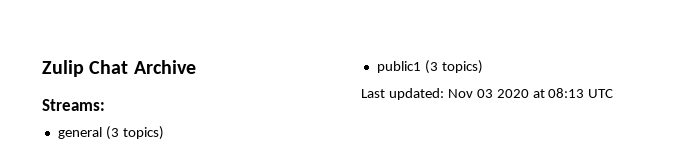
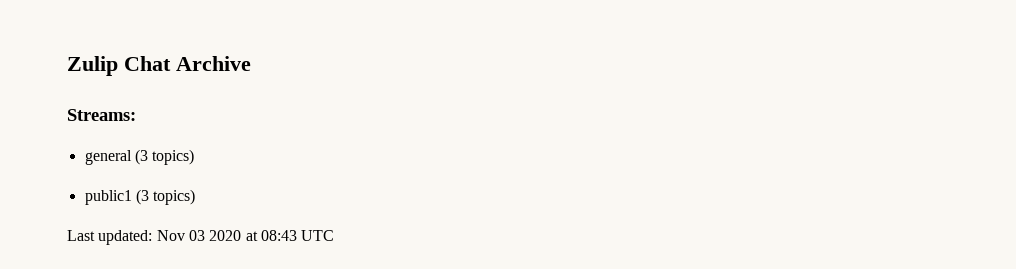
- Last updated: Nov 03 2020 at 08:13 UTC
+ Last updated: Nov 03 2020 at 08:43 UTC

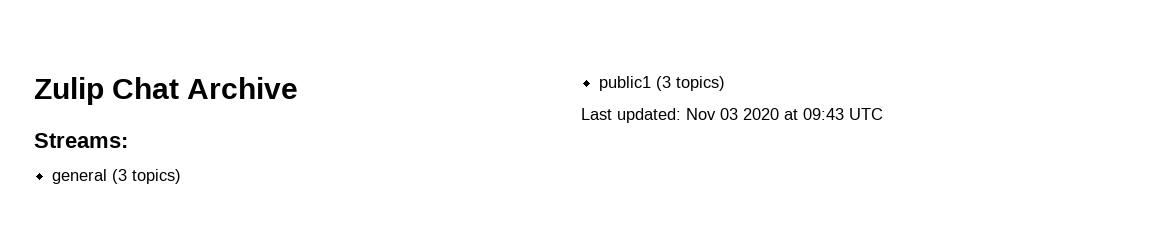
- Last updated: Nov 03 2020 at 08:43 UTC
+ Last updated: Nov 03 2020 at 09:43 UTC

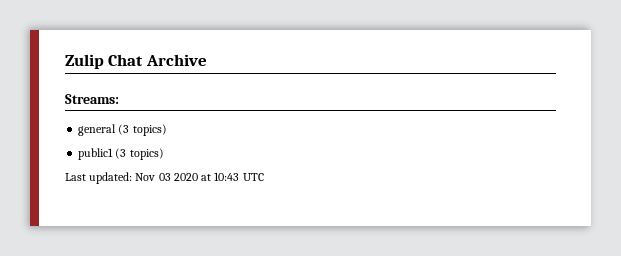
- Last updated: Nov 03 2020 at 09:43 UTC
+ Last updated: Nov 03 2020 at 10:43 UTC

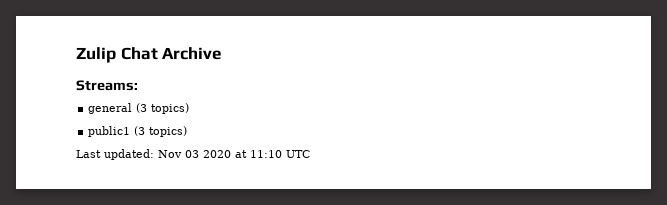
- Last updated: Nov 03 2020 at 10:43 UTC
+ Last updated: Nov 03 2020 at 11:10 UTC

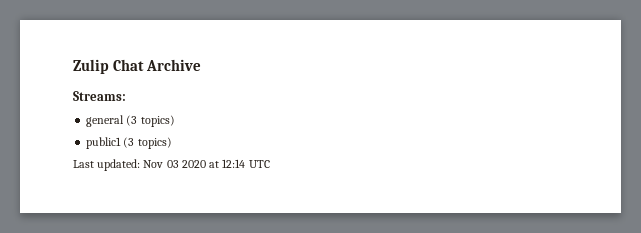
- Last updated: Nov 03 2020 at 11:10 UTC
+ Last updated: Nov 03 2020 at 12:14 UTC

